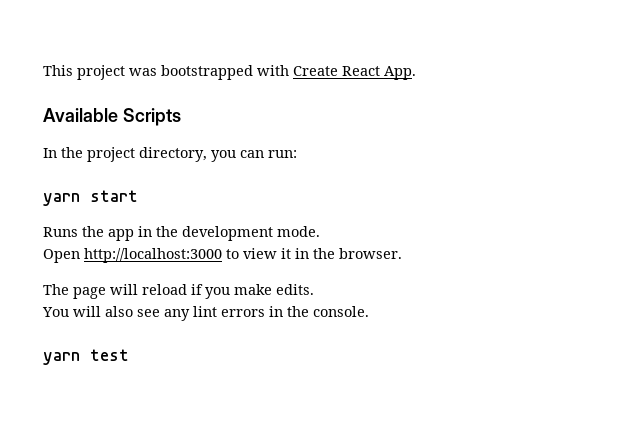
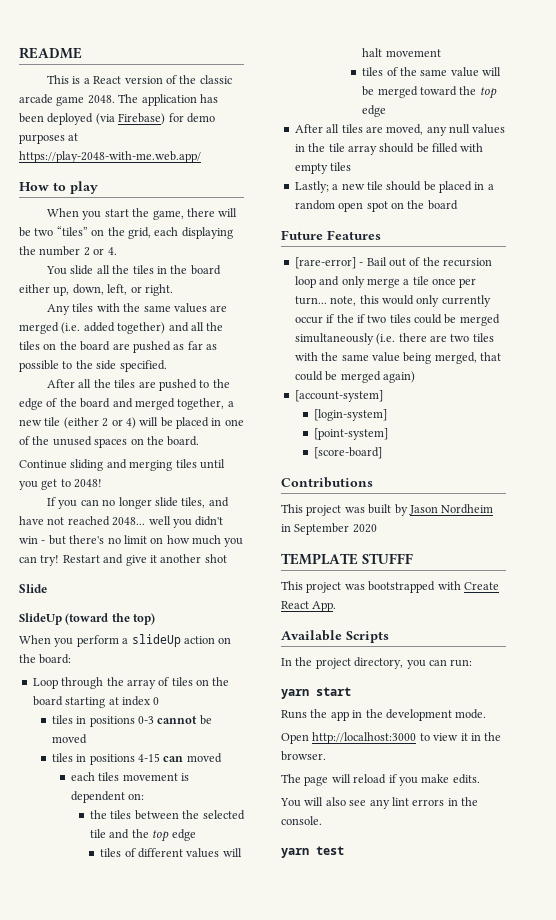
+ README
+ This is a React version of the classic arcade game 2048. The application has been deployed (via Firebase) for demo purposes at https://play-2048-with-me.web.app/
+ How to play
+ When you start the game, there will be two “tiles” on the grid, each displaying the number 2 or 4.
+ You slide all the tiles in the board either up, down, left, or right.
+ Any tiles with the same values are merged (i.e. added together) and all the tiles on the board are pushed as far as possible to the side specified.
+ After all the tiles are pushed to the edge of the board and merged together, a new tile (either 2 or 4) will be placed in one of the unused spaces on the board.
+ Continue sliding and merging tiles until you get to 2048!
+ If you can no longer slide tiles, and have not reached 2048... well you didn't win - but there's no limit on how much you can try! Restart and give it another shot
+ Slide
+ SlideUp (toward the top)
+ When you perform a slideUp action on the board:
+ Loop through the array of tiles on the board starting at index 0
+ tiles in positions 0-3 cannot be moved
+ tiles in positions 4-15 can moved
+ each tiles movement is dependent on:
+ the tiles between the selected tile and the top edge
+ tiles of different values will halt movement
+ tiles of the same value will be merged toward the top edge
+ After all tiles are moved, any null values in the tile array should be filled with empty tiles
+ Lastly; a new tile should be placed in a random open spot on the board
+ Future Features
+ [rare-error] - Bail out of the recursion loop and only merge a tile once per turn... note, this would only currently occur if the if two tiles could be merged simultaneously (i.e. there are two tiles with the same value being merged, that could be merged again)
+ [account-system]
+ [login-system]
+ [point-system]
+ [score-board]
+ Contributions
+ This project was built by Jason Nordheim in September 2020
+ TEMPLATE STUFFF

